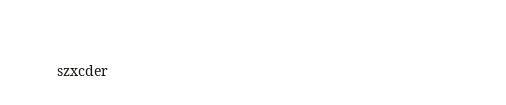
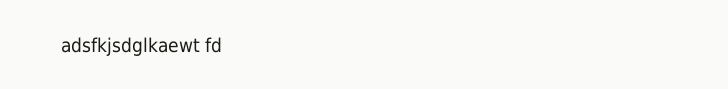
- szxcder
+ adsfkjsdglkaewt fd

